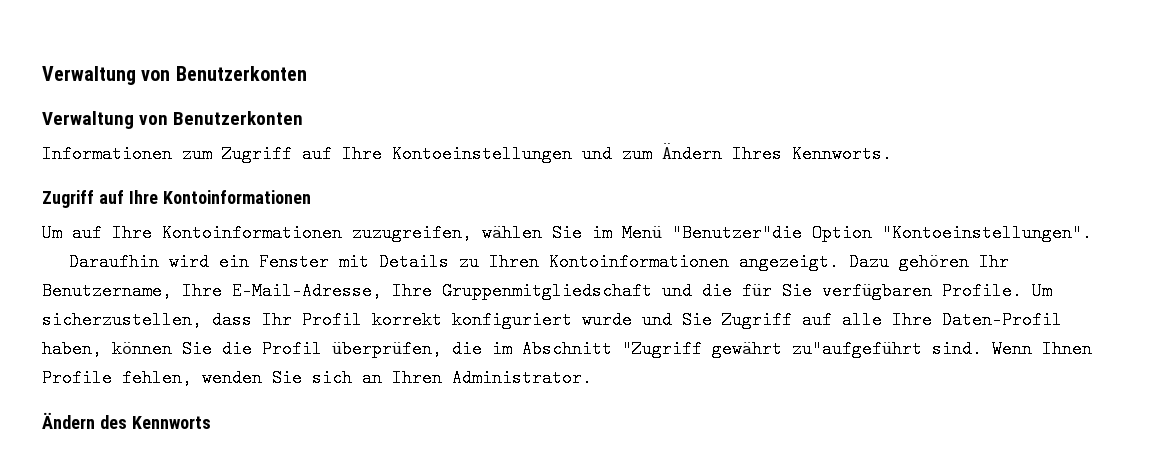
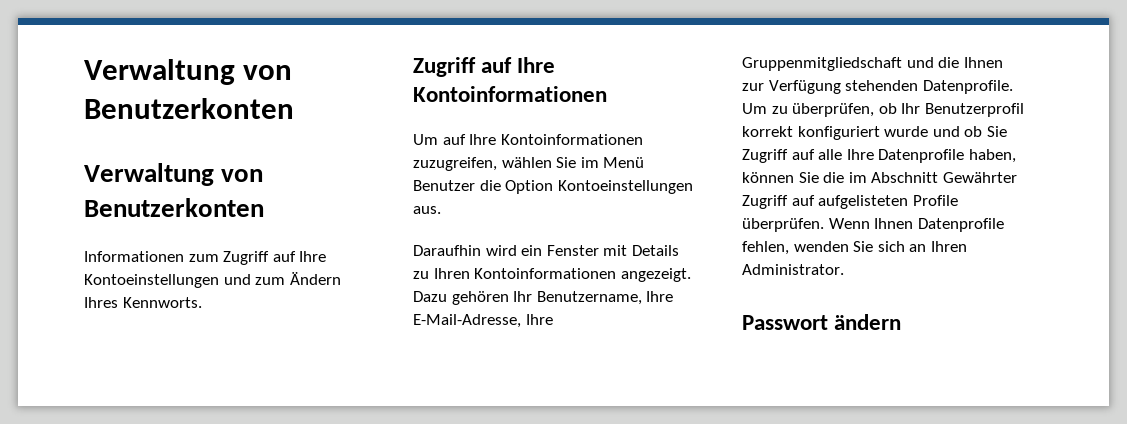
- Um auf Ihre Kontoinformationen zuzugreifen, wählen Sie im Menü "Benutzer"die Option "Kontoeinstellungen".
+ Um auf Ihre Kontoinformationen zuzugreifen, wählen Sie im Menü Benutzer die Option Kontoeinstellungen aus.
- Dazu gehören Ihr Benutzername, Ihre E-Mail-Adresse, Ihre Gruppenmitgliedschaft und die für Sie verfügbaren Profile. Um sicherzustellen, dass Ihr Profil korrekt konfiguriert wurde und Sie Zugriff auf alle Ihre Daten-Profil haben, können Sie die Profil überprüfen, die im Abschnitt "Zugriff gewährt zu"aufgeführt sind.
+ Dazu gehören Ihr Benutzername, Ihre E-Mail-Adresse, Ihre Gruppenmitgliedschaft und die Ihnen zur Verfügung stehenden Datenprofile. Um zu überprüfen, ob Ihr Benutzerprofil korrekt konfiguriert wurde und ob Sie Zugriff auf alle Ihre Datenprofile haben, können Sie die im Abschnitt Gewährter Zugriff auf aufgelisteten Profile überprüfen.
- Wenn Ihnen Profile fehlen, wenden Sie sich an Ihren Administrator.
+ Wenn Ihnen Datenprofile fehlen, wenden Sie sich an Ihren Administrator.
- Ändern des Kennworts
+ Passwort ändern

